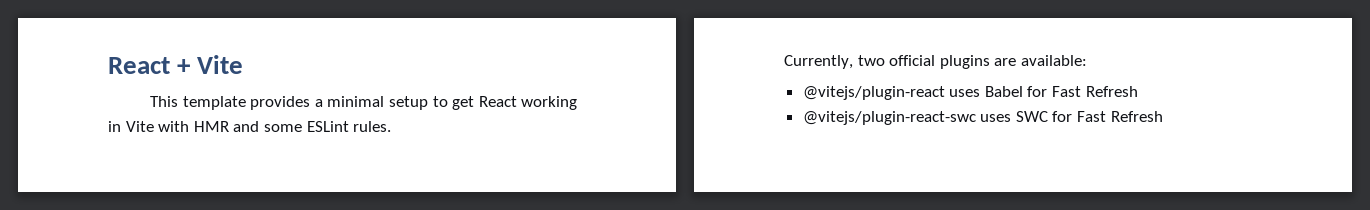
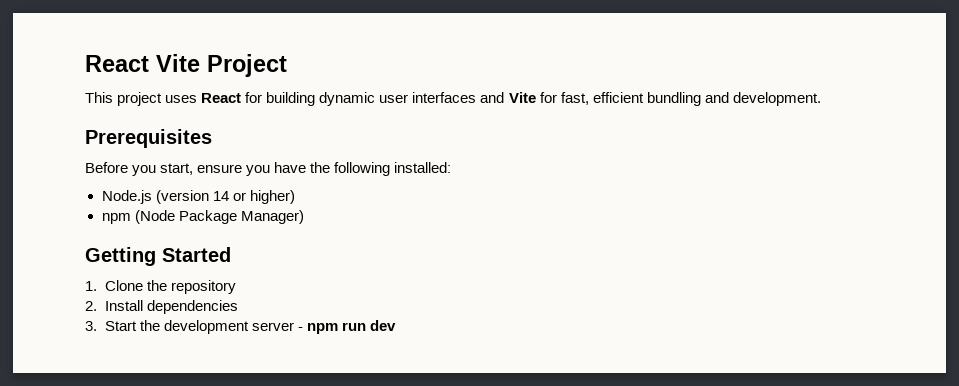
- React + Vite
+ React Vite Project
- This template provides a minimal setup to get React working in Vite with HMR and some ESLint rules.
- Currently, two official plugins are available:
- @vitejs/plugin-react uses Babel for Fast Refresh
- @vitejs/plugin-react-swc uses SWC for Fast Refresh
+ This project uses React for building dynamic user interfaces and Vite for fast, efficient bundling and development.
+ Prerequisites
+ Before you start, ensure you have the following installed:
+ Node.js (version 14 or higher)
+ npm (Node Package Manager)
+ Getting Started
+ 1. Clone the repository
+ 2. Install dependencies
+ 3. Start the development server - npm run dev

